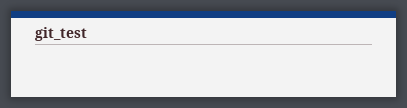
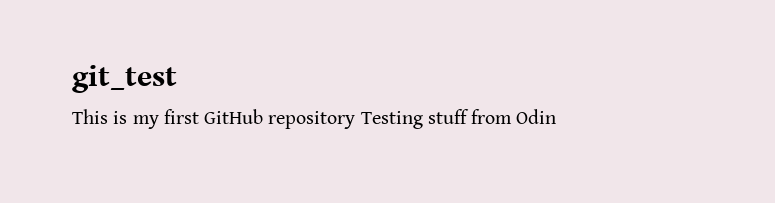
+ This is my first GitHub repository Testing stuff from Odin

